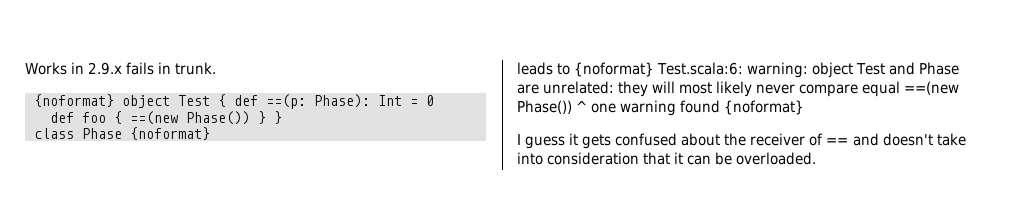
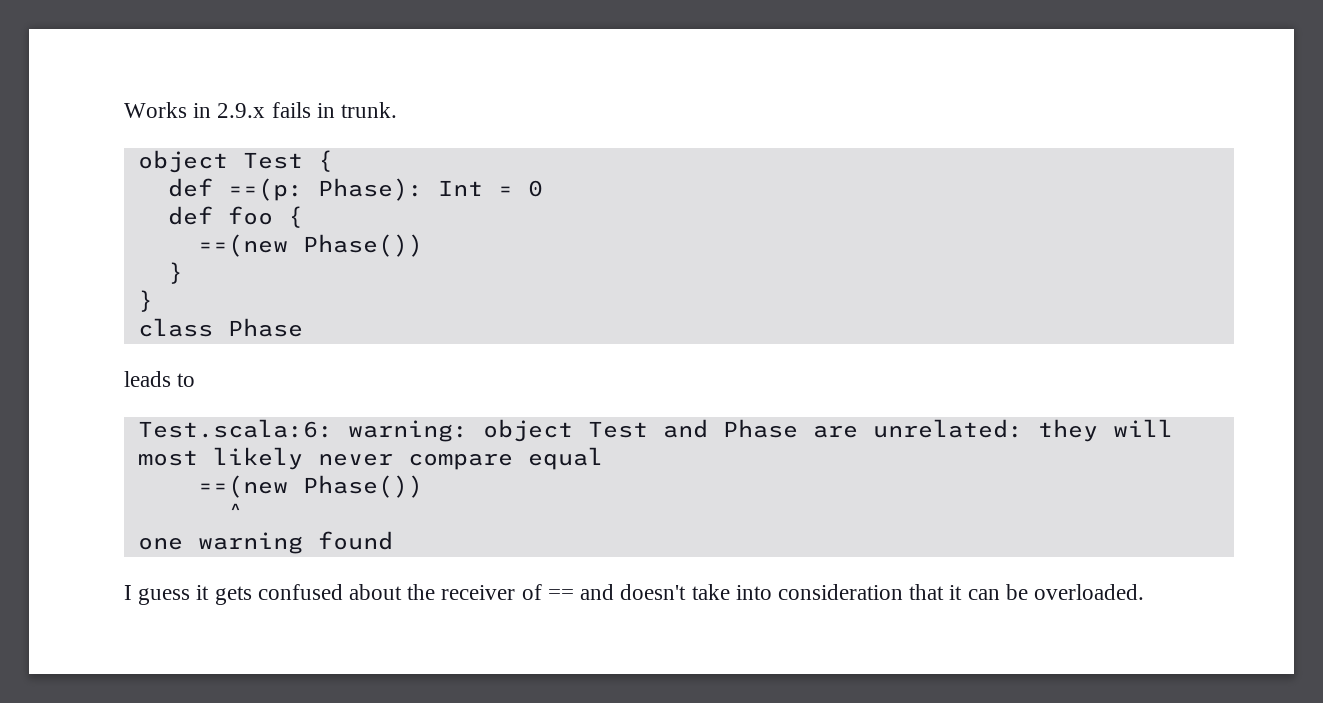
- {noformat} object Test { def ==(p: Phase): Int = 0
+ object Test {
+ def ==(p: Phase): Int = 0
- def foo { ==(new Phase()) } }
+ def foo {
+ ==(new Phase())
+ }
+ }
- class Phase {noformat}
+ class Phase
- leads to {noformat} Test.scala:6: warning: object Test and Phase are unrelated: they will most likely never compare equal ==(new Phase()) ^ one warning found {noformat}
+ leads to
+ Test.scala:6: warning: object Test and Phase are unrelated: they will most likely never compare equal
+ ==(new Phase())
+ ^
+ one warning found

